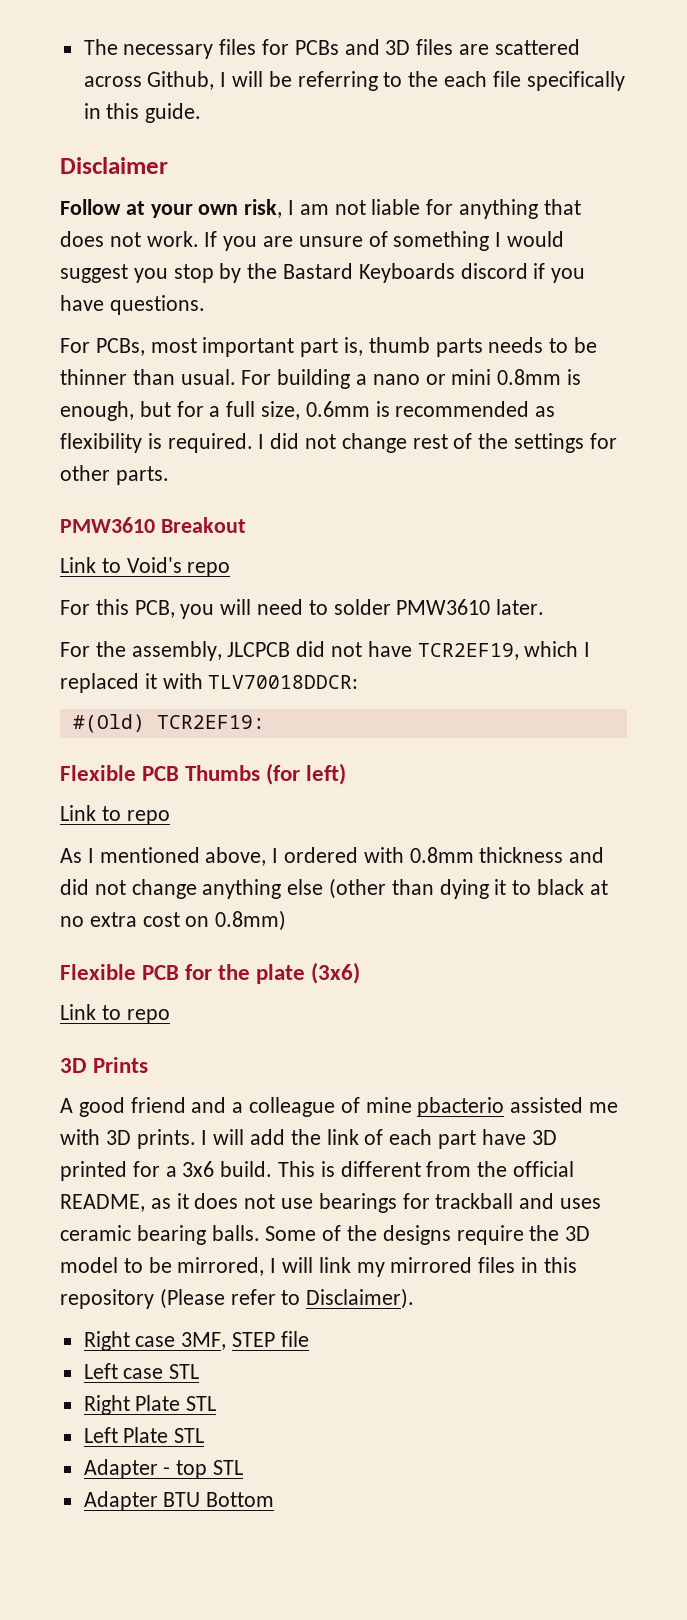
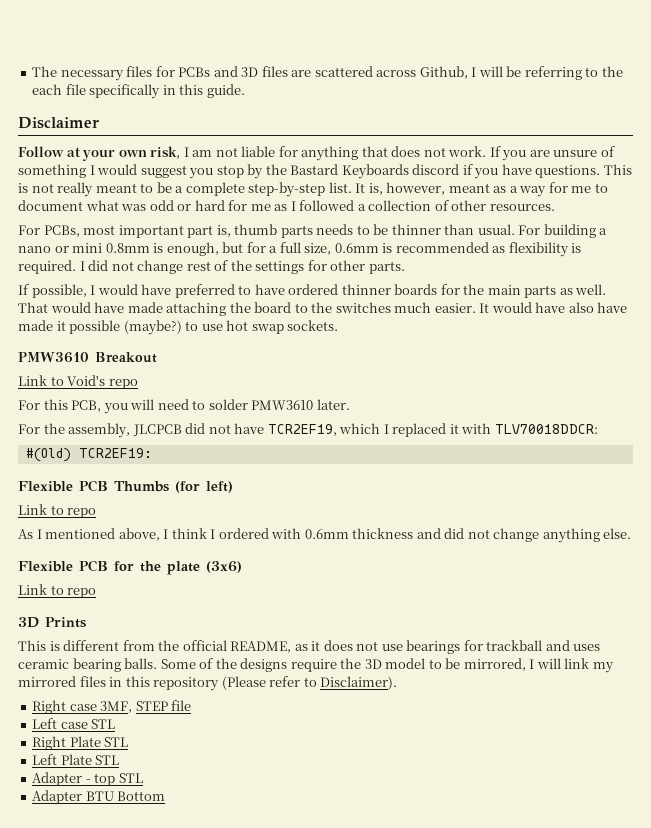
+ This is not really meant to be a complete step-by-step list. It is, however, meant as a way for me to document what was odd or hard for me as I followed a collection of other resources.
+ If possible, I would have preferred to have ordered thinner boards for the main parts as well. That would have made attaching the board to the switches much easier. It would have also have made it possible (maybe?) to use hot swap sockets.
- As I mentioned above, I ordered with 0.8mm thickness and did not change anything else (other than dying it to black at no extra cost on 0.8mm)
+ As I mentioned above, I think I ordered with 0.6mm thickness and did not change anything else.
- A good friend and a colleague of mine pbacterio assisted me with 3D prints. I will add the link of each part have 3D printed for a 3x6 build.

